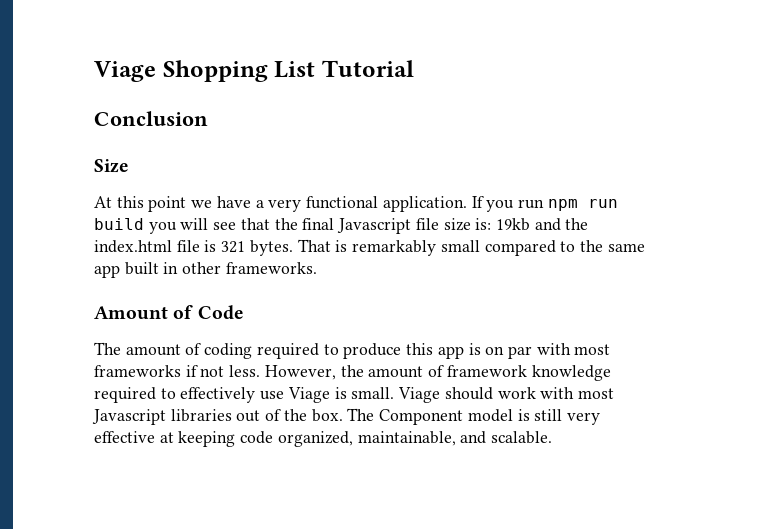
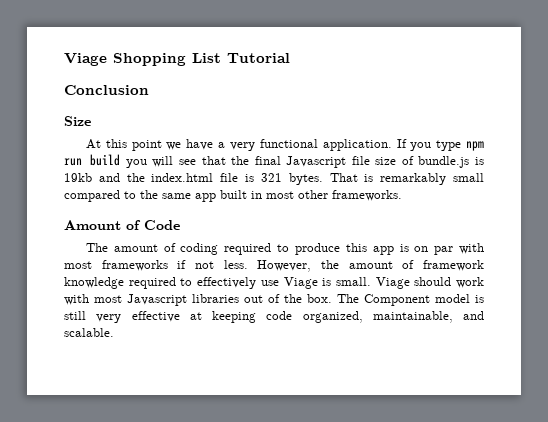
- If you run npm run build you will see that the final Javascript file size is: 19kb and the index.html file is 321 bytes.
+ If you type npm run build you will see that the final Javascript file size of bundle.js is 19kb and the index.html file is 321 bytes.
- That is remarkably small compared to the same app built in other frameworks.
+ That is remarkably small compared to the same app built in most other frameworks.

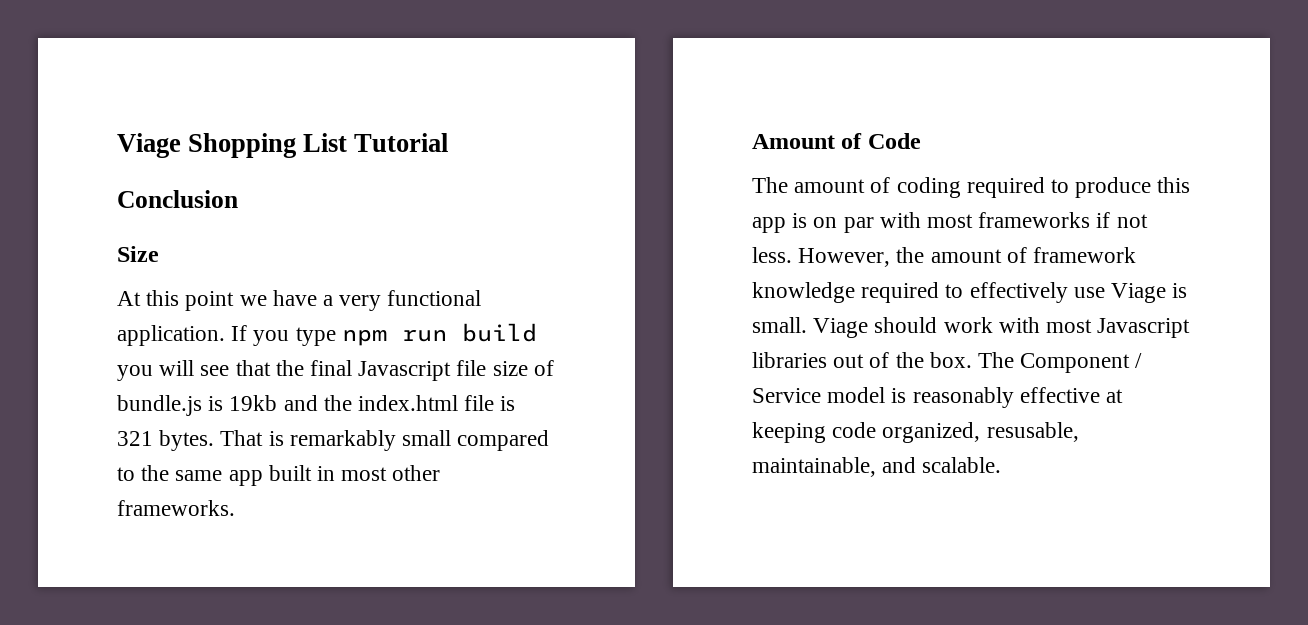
- The Component model is still very effective at keeping code organized, maintainable, and scalable.
+ The Component / Service model is reasonably effective at keeping code organized, resusable, maintainable, and scalable.

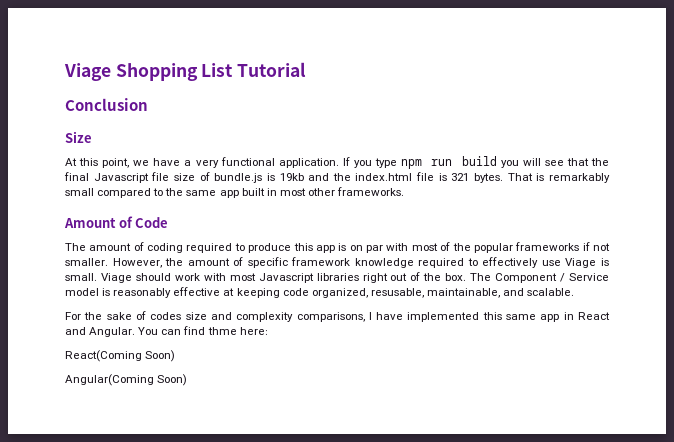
- At this point we have a very functional application.
+ At this point, we have a very functional application.
- The amount of coding required to produce this app is on par with most frameworks if not less.
+ The amount of coding required to produce this app is on par with most of the popular frameworks if not smaller.
- However, the amount of framework knowledge required to effectively use Viage is small.
+ However, the amount of specific framework knowledge required to effectively use Viage is small.
- Viage should work with most Javascript libraries out of the box.
+ Viage should work with most Javascript libraries right out of the box.
+ For the sake of codes size and complexity comparisons, I have implemented this same app in React and Angular. You can find thme here:
+ React(Coming Soon)
+ Angular(Coming Soon)

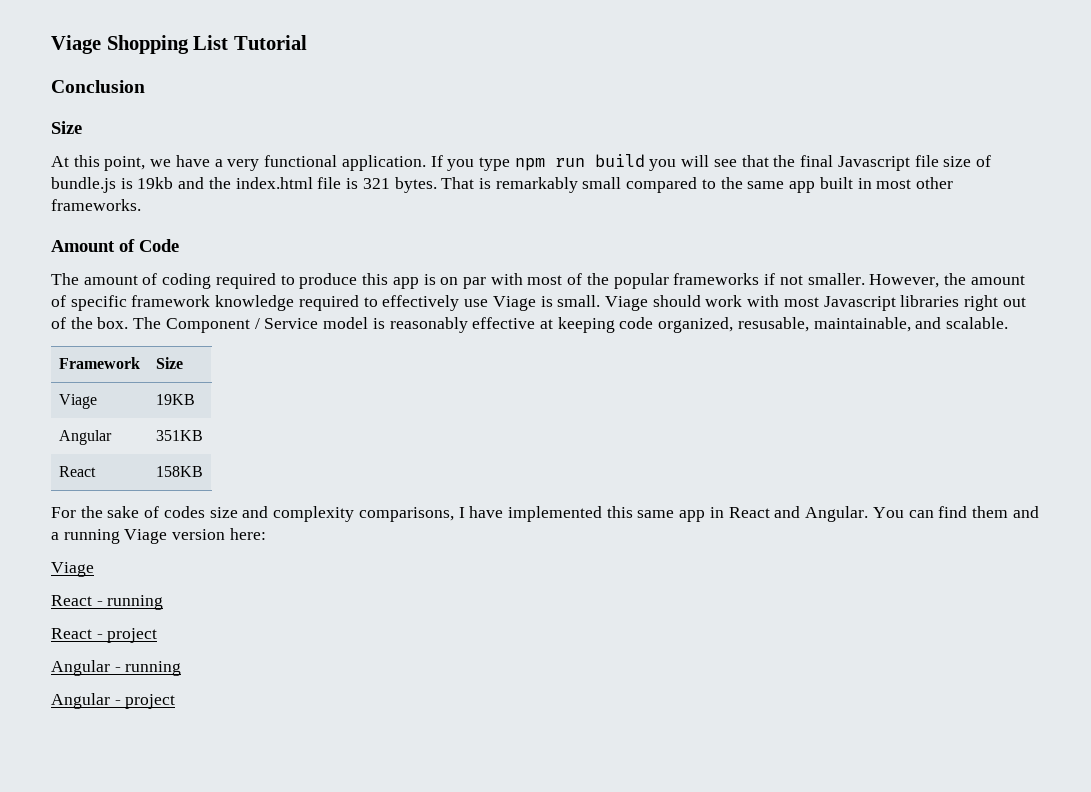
+ Framework | Size
+ Viage | 19KB
+ Angular | 351KB
+ React | 158KB
- You can find thme here:
- React(Coming Soon)
- Angular(Coming Soon)
+ You can find them and a running Viage version here:
+ Viage
+ React - running
+ React - project
+ Angular - running
+ Angular - project

